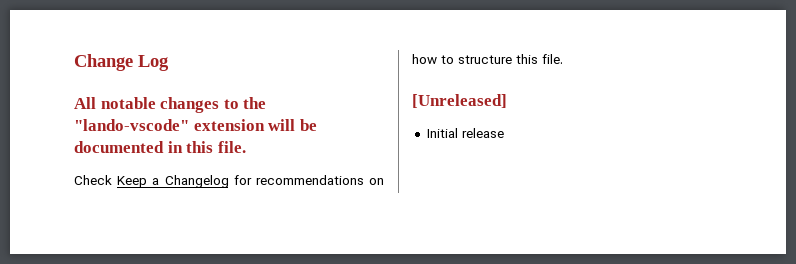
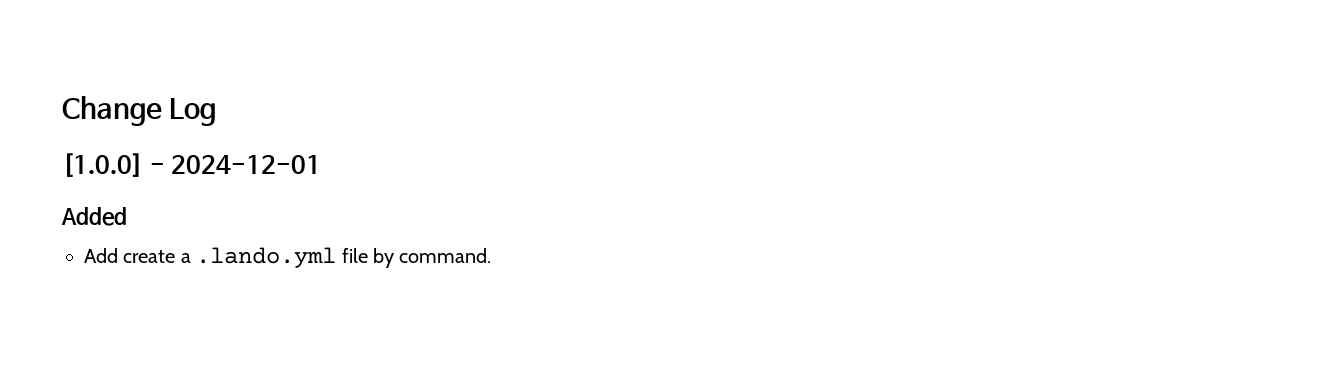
- All notable changes to the "lando-vscode" extension will be documented in this file.
- Check Keep a Changelog for recommendations on how to structure this file.
- [Unreleased]
- Initial release
+ [1.0.0] - 2024-12-01
+ Added
+ Add create a .lando.yml file by command.

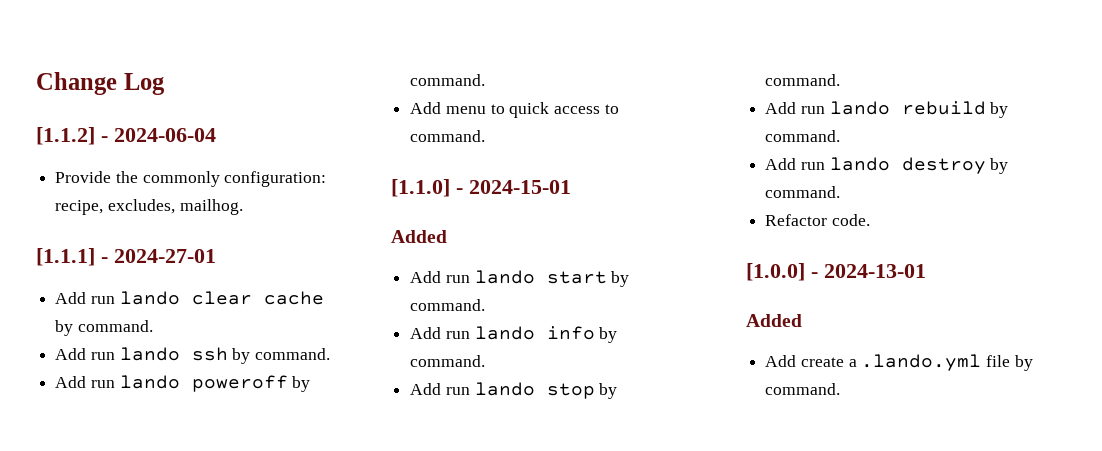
+ [1.1.2] - 2024-06-04
+ Provide the commonly configuration: recipe, excludes, mailhog.
+ [1.1.1] - 2024-27-01
+ Add run lando clear cache by command.
+ Add run lando ssh by command.
+ Add run lando poweroff by command.
+ Add menu to quick access to command.
+ [1.1.0] - 2024-15-01
+ Added
+ Add run lando start by command.
+ Add run lando info by command.
+ Add run lando stop by command.
+ Add run lando rebuild by command.
+ Add run lando destroy by command.
+ Refactor code.
- [1.0.0] - 2024-12-01
+ [1.0.0] - 2024-13-01

